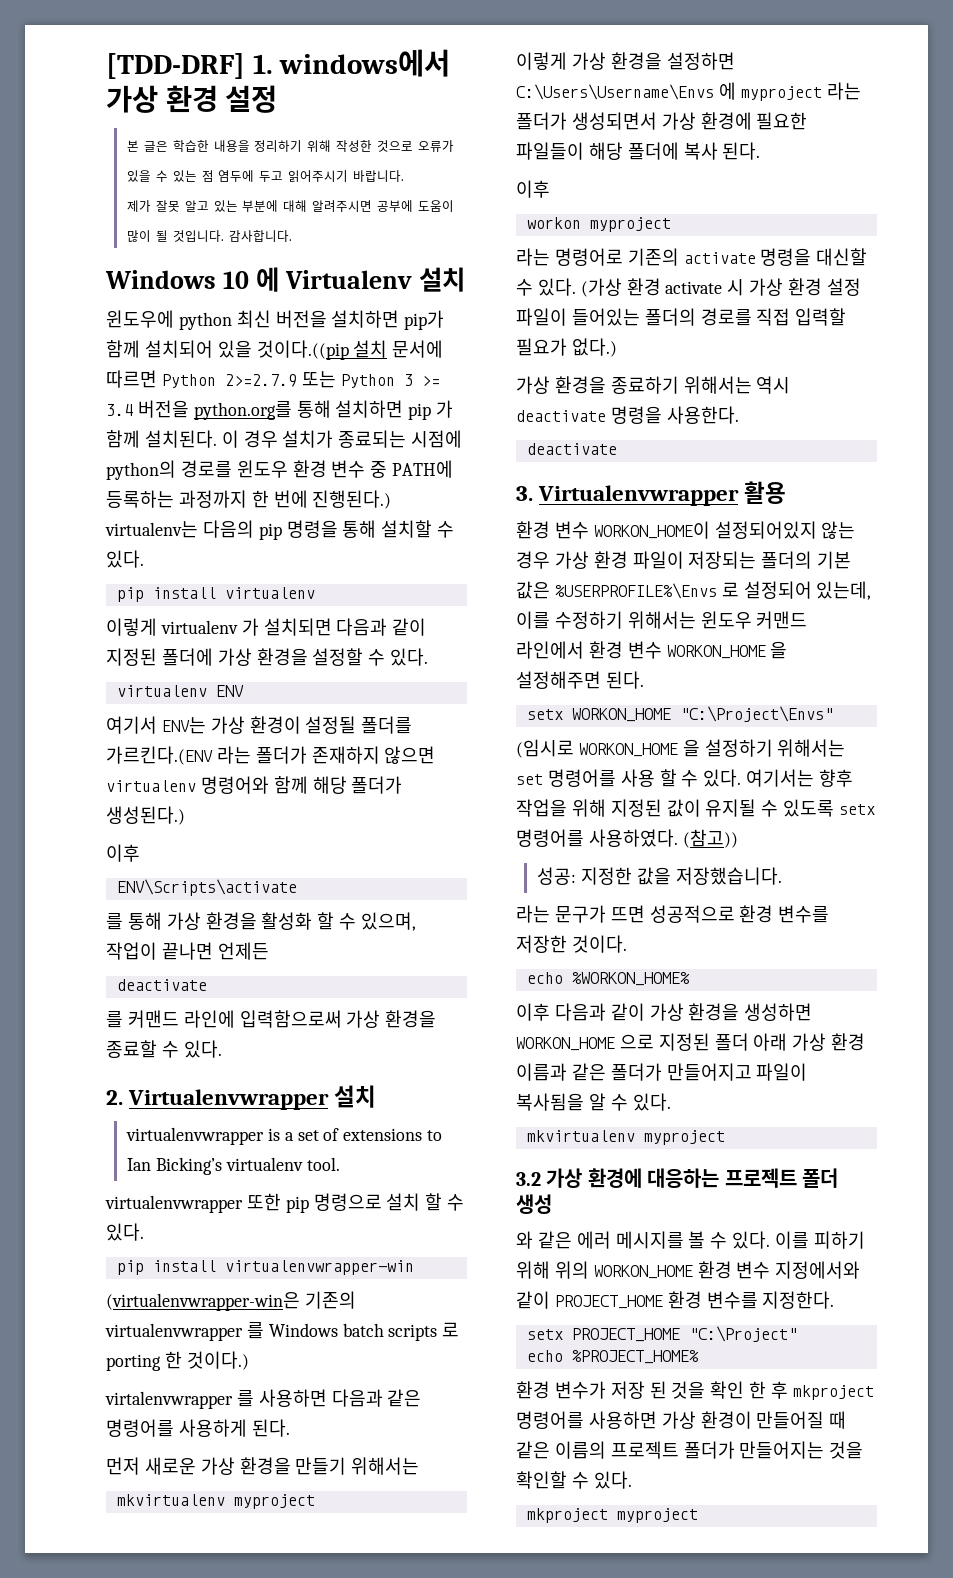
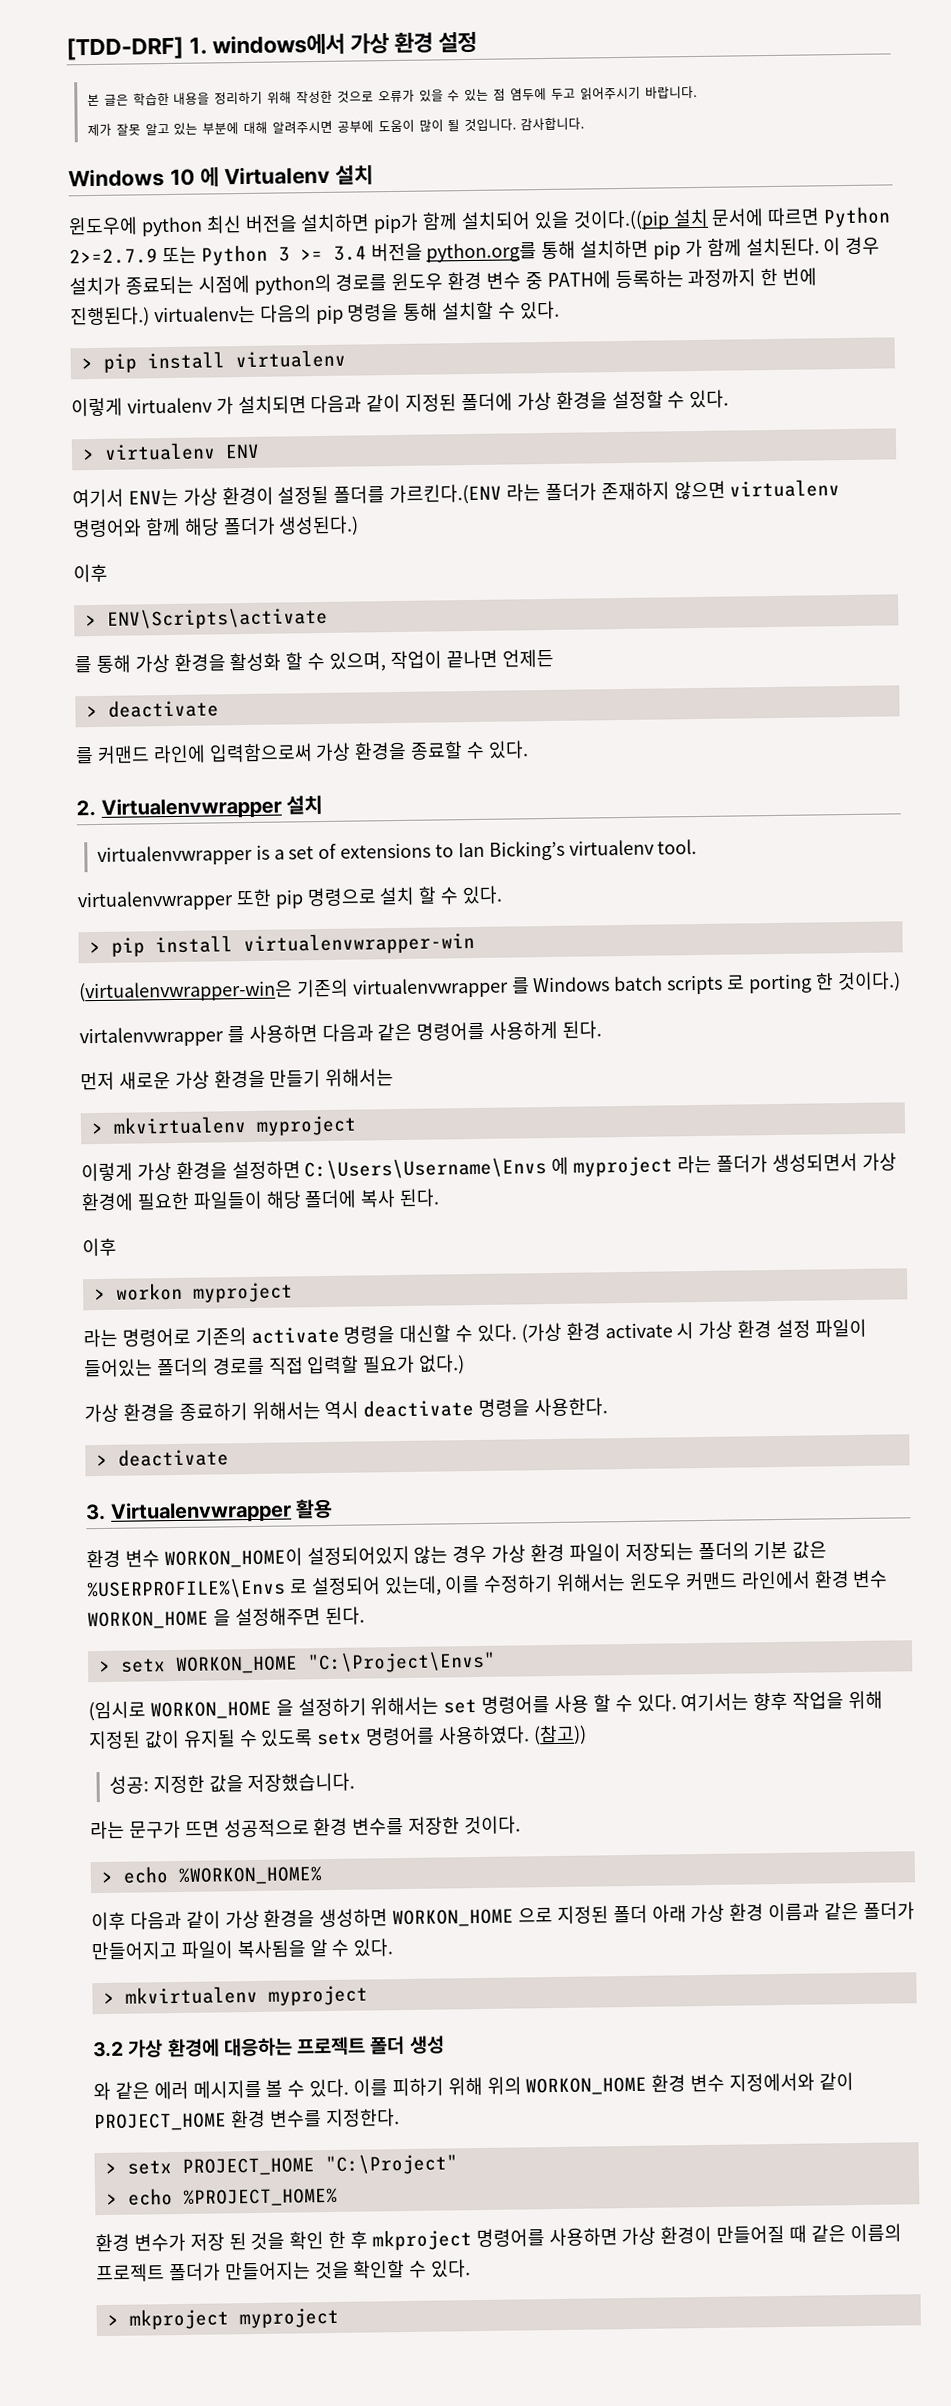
- pip install virtualenv
+ > pip install virtualenv
- virtualenv ENV
+ > virtualenv ENV
- ENV\Scripts\activate
+ > ENV\Scripts\activate
  를 통해 가상 환경을 활성화 할 수 있으며, 작업이 끝나면 언제든
- deactivate
+ > deactivate
- pip install virtualenvwrapper-win
+ > pip install virtualenvwrapper-win
  먼저 새로운 가상 환경을 만들기 위해서는
- mkvirtualenv myproject
+ > mkvirtualenv myproject
- workon myproject
+ > workon myproject
  가상 환경을 종료하기 위해서는 역시 deactivate 명령을 사용한다.
- deactivate
+ > deactivate
- setx WORKON_HOME "C:\Project\Envs"
+ > setx WORKON_HOME "C:\Project\Envs"
- echo %WORKON_HOME%
+ > echo %WORKON_HOME%
  이후 다음과 같이 가상 환경을 생성하면 WORKON_HOME 으로 지정된 폴더 아래 가상 환경 이름과 같은 폴더가 만들어지고 파일이 복사됨을 알 수 있다.
- mkvirtualenv myproject
+ > mkvirtualenv myproject
- setx PROJECT_HOME "C:\Project"
+ > setx PROJECT_HOME "C:\Project"
- echo %PROJECT_HOME%
+ > echo %PROJECT_HOME%
- mkproject myproject
+ > mkproject myproject

